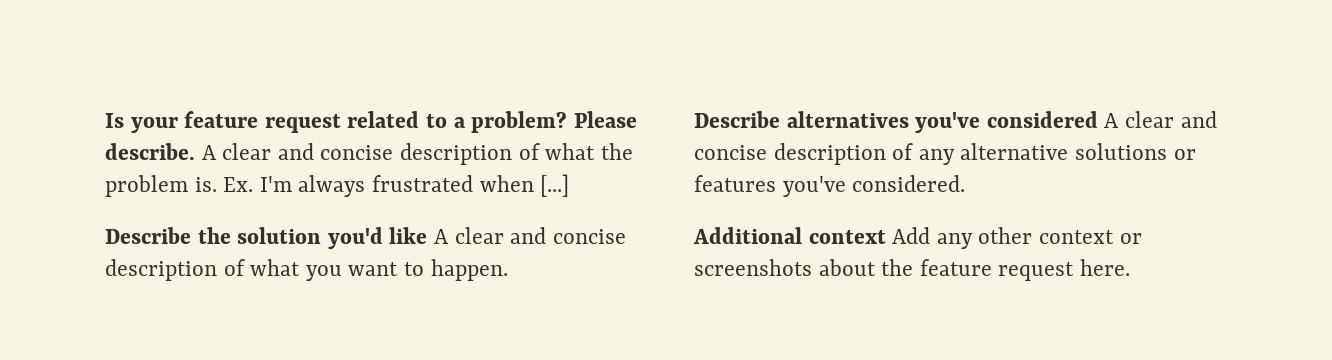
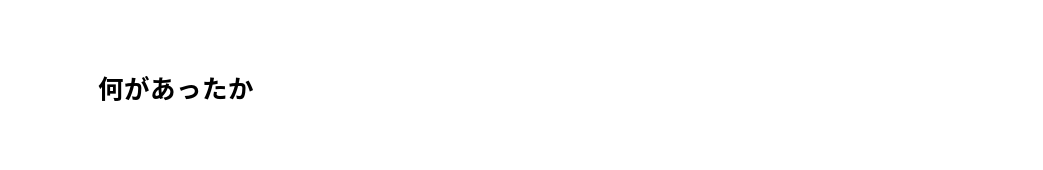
- Is your feature request related to a problem? Please describe. A clear and concise description of what the problem is. Ex. I'm always frustrated when [...]
- Describe the solution you'd like A clear and concise description of what you want to happen.
- Describe alternatives you've considered A clear and concise description of any alternative solutions or features you've considered.
- Additional context Add any other context or screenshots about the feature request here.
+ 何があったか

